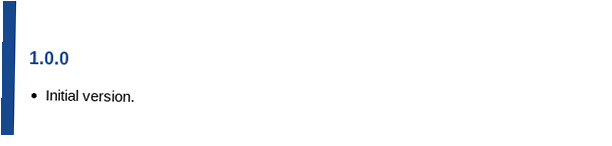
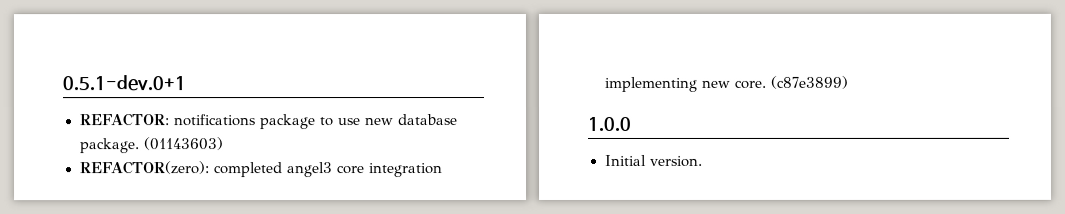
+ 0.5.1-dev.0+1
+ REFACTOR: notifications package to use new database package. (01143603)
+ REFACTOR(zero): completed angel3 core integration implementing new core. (c87e3899)

